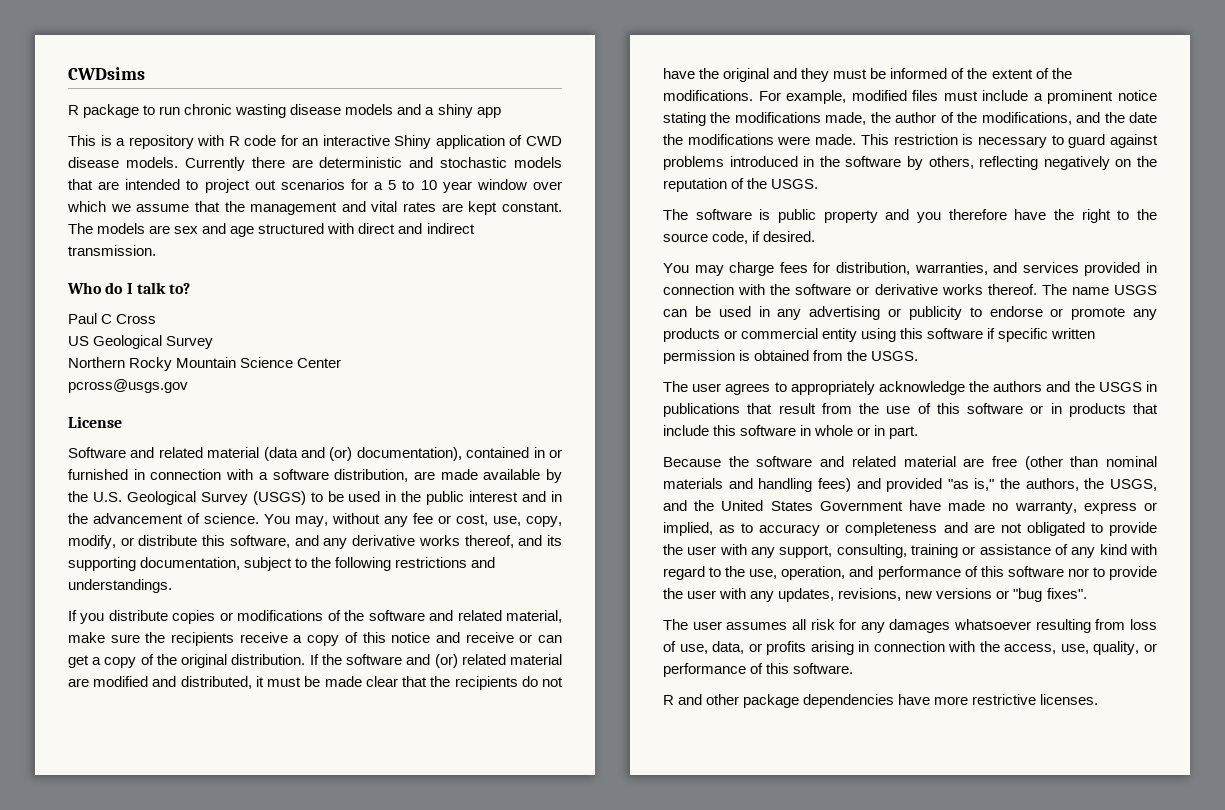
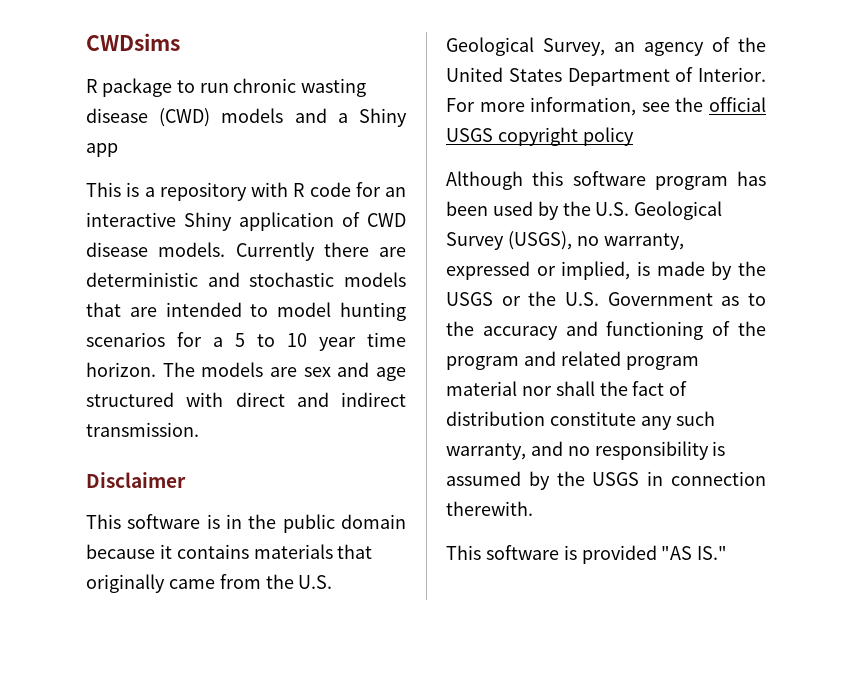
- R package to run chronic wasting disease models and a shiny app
+ R package to run chronic wasting disease (CWD) models and a Shiny app
- Currently there are deterministic and stochastic models that are intended to project out scenarios for a 5 to 10 year window over which we assume that the management and vital rates are kept constant.
+ Currently there are deterministic and stochastic models that are intended to model hunting scenarios for a 5 to 10 year time horizon.
- Who do I talk to?
- Paul C Cross
- US Geological Survey
- Northern Rocky Mountain Science Center
- pcross@usgs.gov
- License
- Software and related material (data and (or) documentation), contained in or furnished in connection with a software distribution, are made available by the U.S. Geological Survey (USGS) to be used in the public interest and in the advancement of science. You may, without any fee or cost, use, copy, modify, or distribute this software, and any derivative works thereof, and its supporting documentation, subject to the following restrictions and understandings.
- If you distribute copies or modifications of the software and related material, make sure the recipients receive a copy of this notice and receive or can get a copy of the original distribution. If the software and (or) related material are modified and distributed, it must be made clear that the recipients do not have the original and they must be informed of the extent of the modifications. For example, modified files must include a prominent notice stating the modifications made, the author of the modifications, and the date the modifications were made. This restriction is necessary to guard against problems introduced in the software by others, reflecting negatively on the reputation of the USGS.
- The software is public property and you therefore have the right to the source code, if desired.
- You may charge fees for distribution, warranties, and services provided in connection with the software or derivative works thereof. The name USGS can be used in any advertising or publicity to endorse or promote any products or commercial entity using this software if specific written permission is obtained from the USGS.
- The user agrees to appropriately acknowledge the authors and the USGS in publications that result from the use of this software or in products that include this software in whole or in part.
- Because the software and related material are free (other than nominal materials and handling fees) and provided "as is," the authors, the USGS, and the United States Government have made no warranty, express or implied, as to accuracy or completeness and are not obligated to provide the user with any support, consulting, training or assistance of any kind with regard to the use, operation, and performance of this software nor to provide the user with any updates, revisions, new versions or "bug fixes".
- The user assumes all risk for any damages whatsoever resulting from loss of use, data, or profits arising in connection with the access, use, quality, or performance of this software.
- R and other package dependencies have more restrictive licenses.
+ Disclaimer
+ This software is in the public domain because it contains materials that originally came from the U.S. Geological Survey, an agency of the United States Department of Interior. For more information, see the official USGS copyright policy
+ Although this software program has been used by the U.S. Geological Survey (USGS), no warranty, expressed or implied, is made by the USGS or the U.S. Government as to the accuracy and functioning of the program and related program material nor shall the fact of distribution constitute any such warranty, and no responsibility is assumed by the USGS in connection therewith.
+ This software is provided "AS IS."

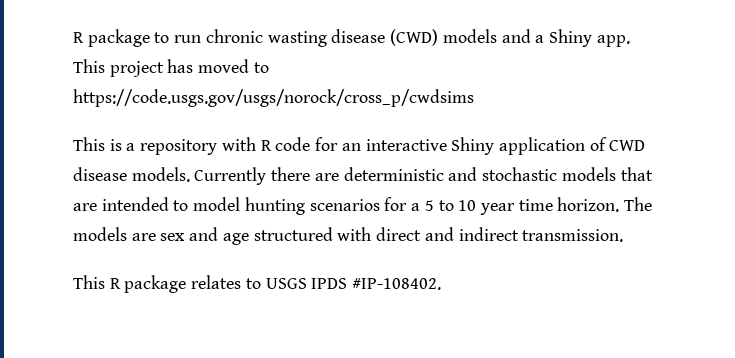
- CWDsims
- R package to run chronic wasting disease (CWD) models and a Shiny app
+ R package to run chronic wasting disease (CWD) models and a Shiny app. This project has moved to https://code.usgs.gov/usgs/norock/cross_p/cwdsims
- Disclaimer
- This software is in the public domain because it contains materials that originally came from the U.S. Geological Survey, an agency of the United States Department of Interior. For more information, see the official USGS copyright policy
- Although this software program has been used by the U.S. Geological Survey (USGS), no warranty, expressed or implied, is made by the USGS or the U.S. Government as to the accuracy and functioning of the program and related program material nor shall the fact of distribution constitute any such warranty, and no responsibility is assumed by the USGS in connection therewith.
- This software is provided "AS IS."
+ This R package relates to USGS IPDS #IP-108402.

